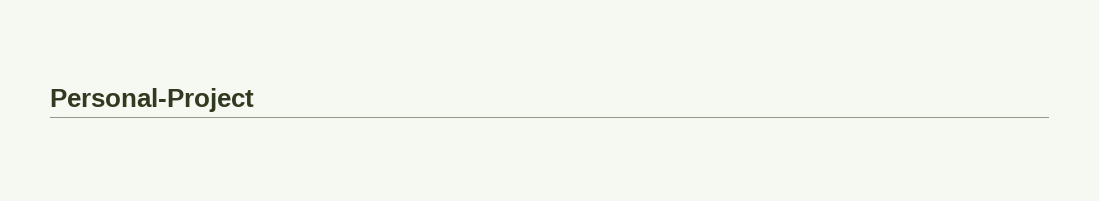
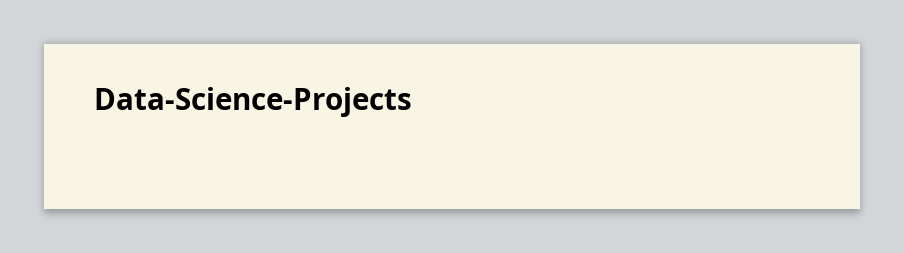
- Personal-Project
+ Data-Science-Projects

